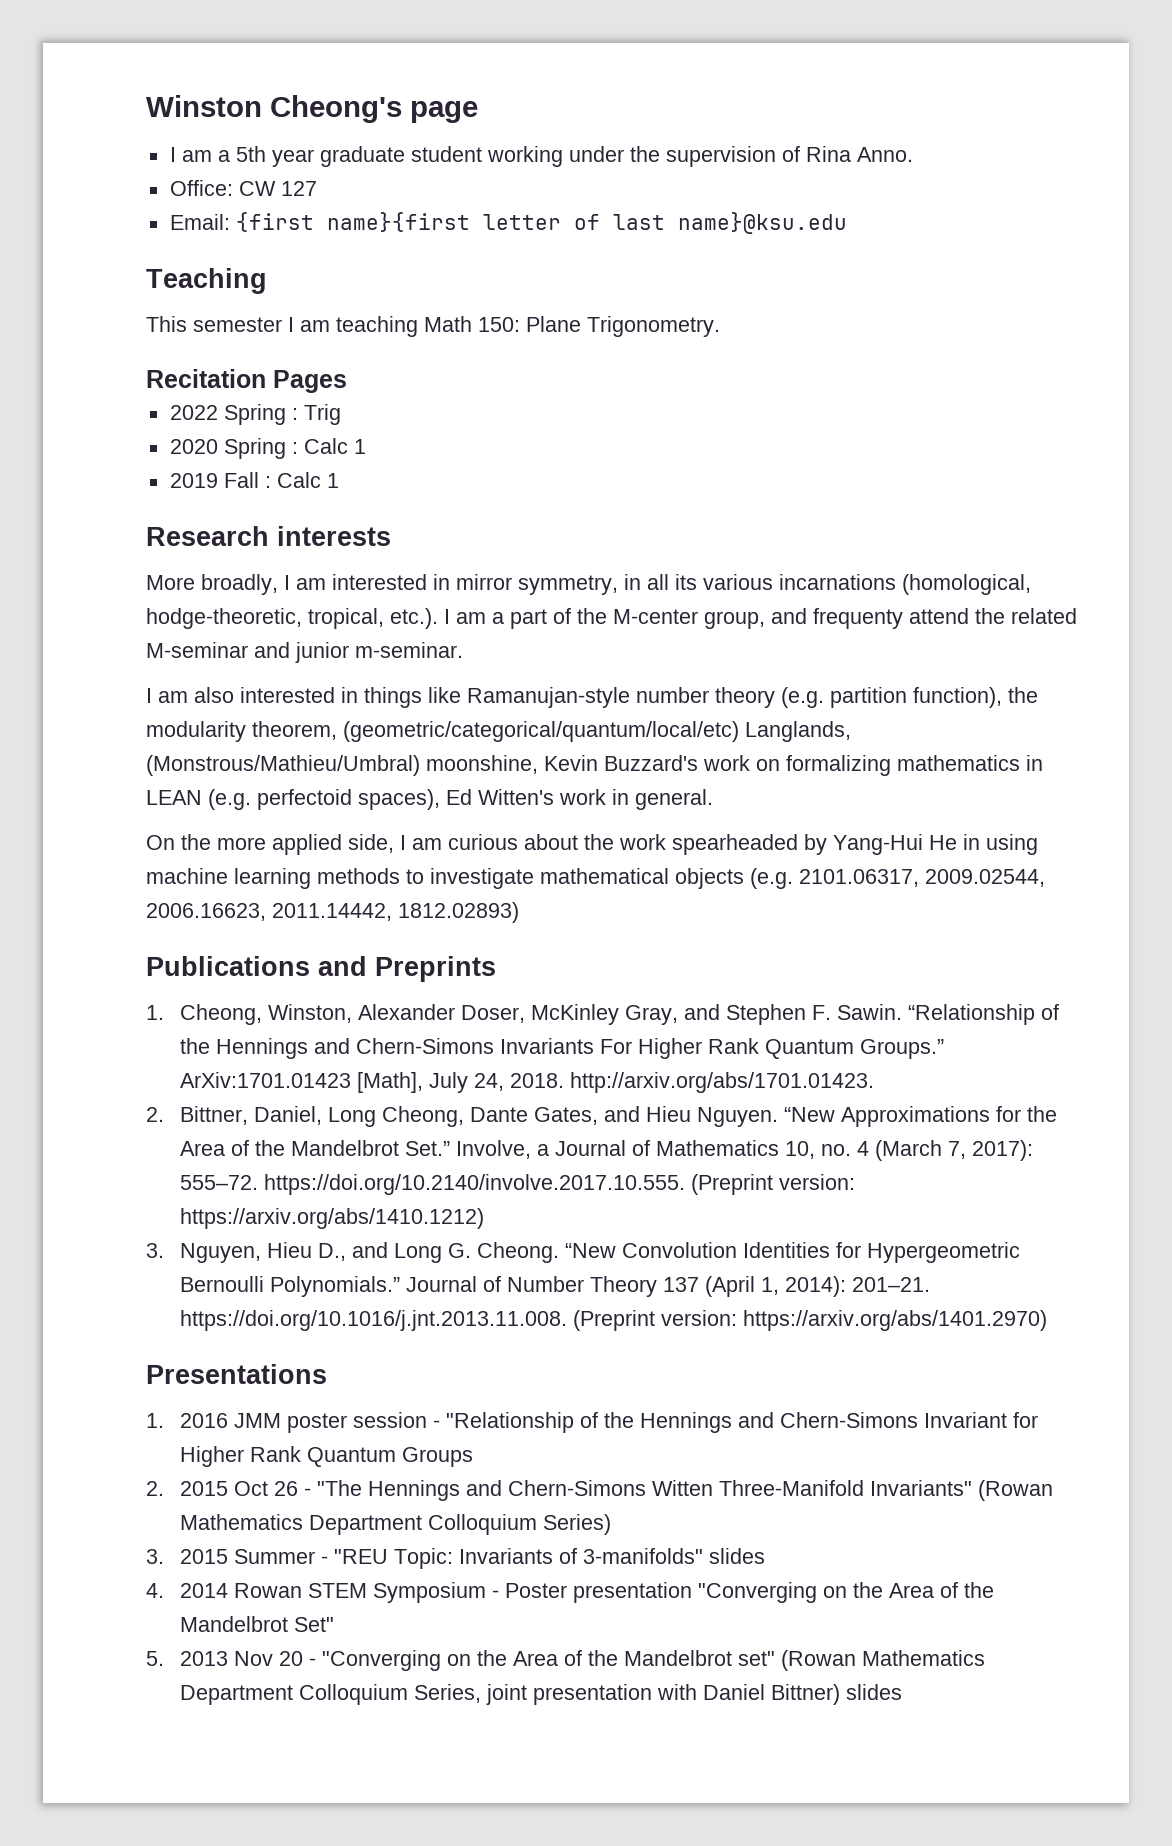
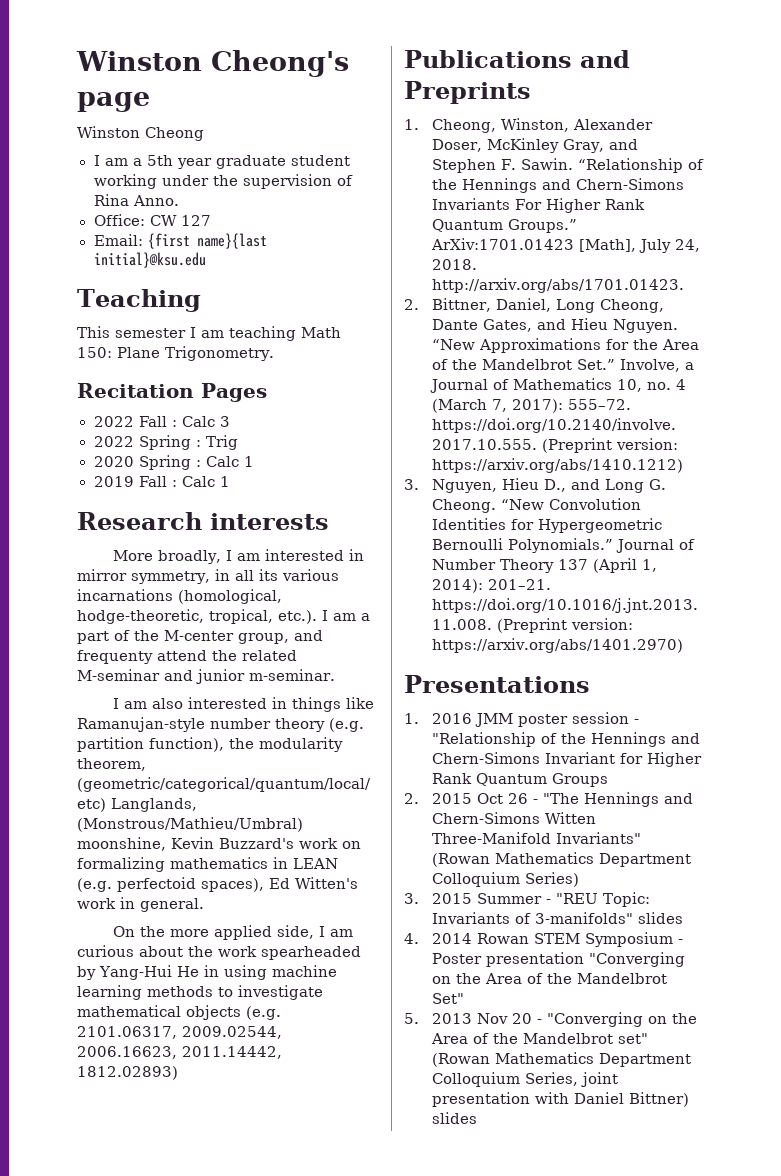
+ Winston Cheong
- Email: {first name}{first letter of last name}@ksu.edu
+ Email: {first name}{last initial}@ksu.edu
+ 2022 Fall : Calc 3

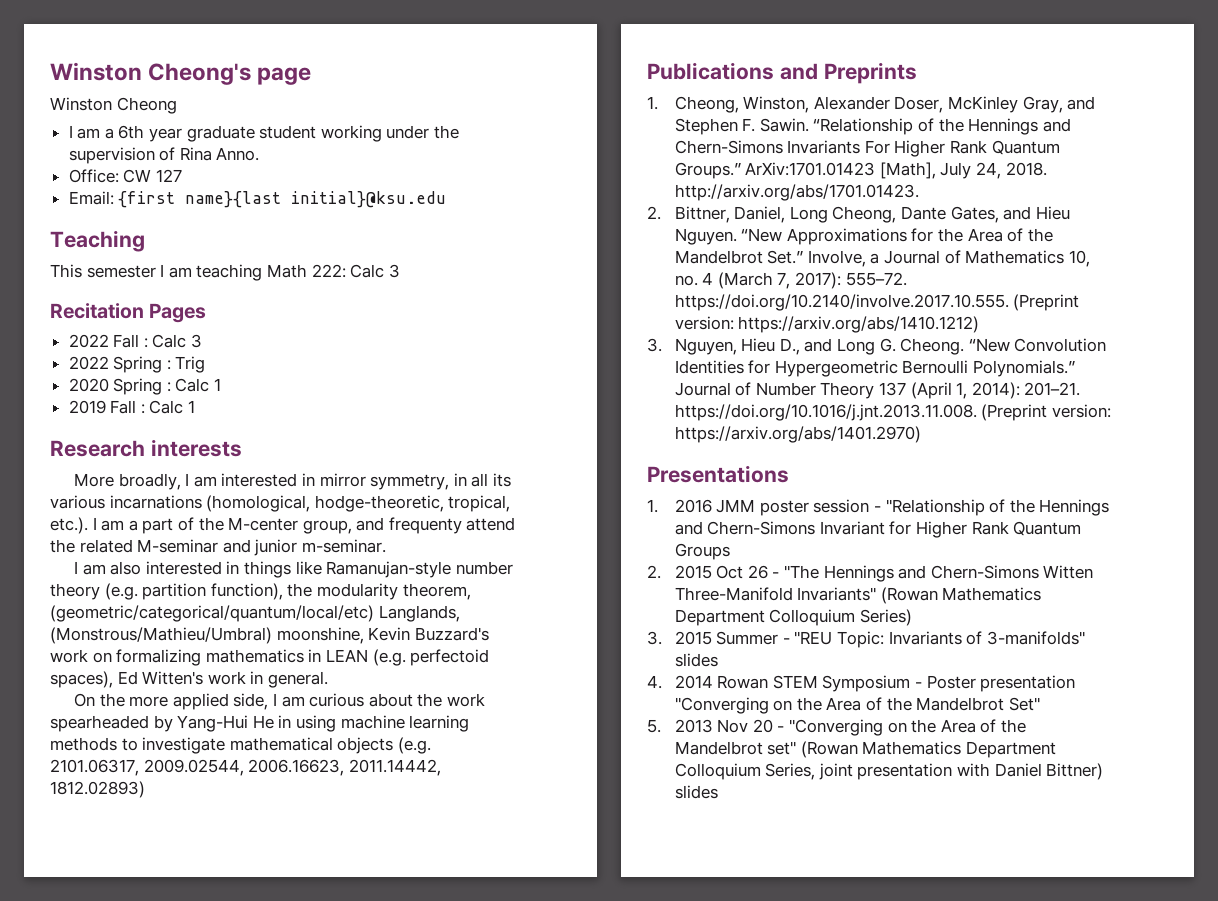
- I am a 5th year graduate student working under the supervision of Rina Anno.
+ I am a 6th year graduate student working under the supervision of Rina Anno.
- This semester I am teaching Math 150: Plane Trigonometry.
+ This semester I am teaching Math 222: Calc 3

